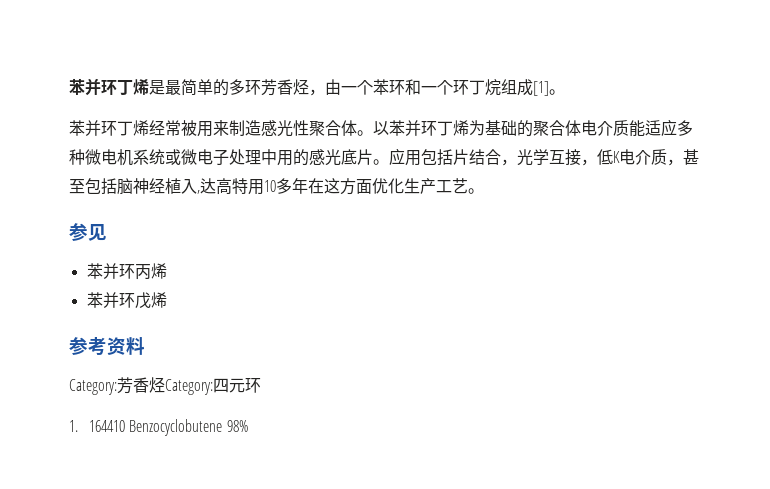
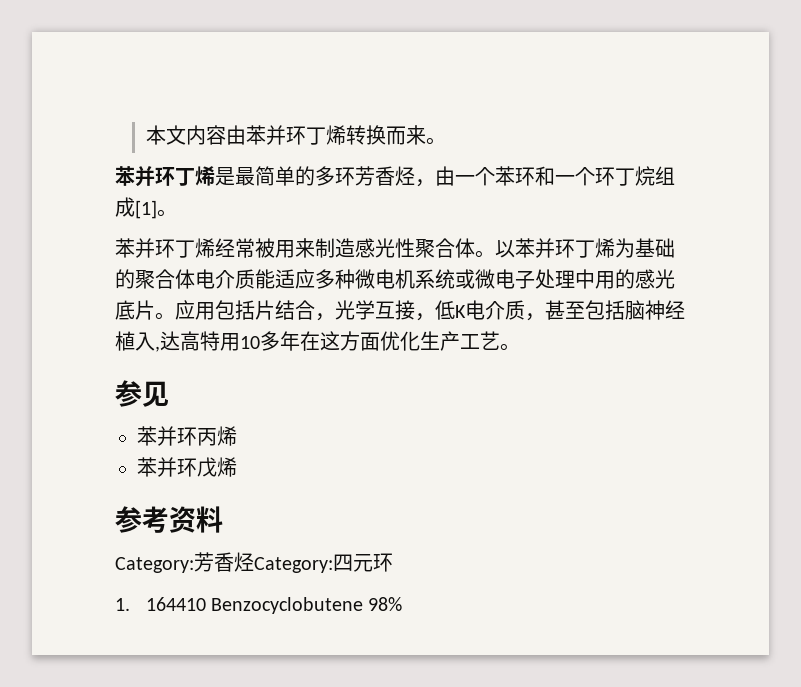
+ 本文内容由苯并环丁烯转换而来。

